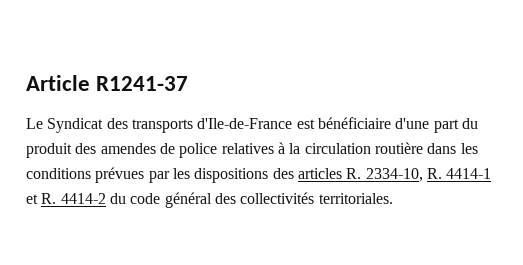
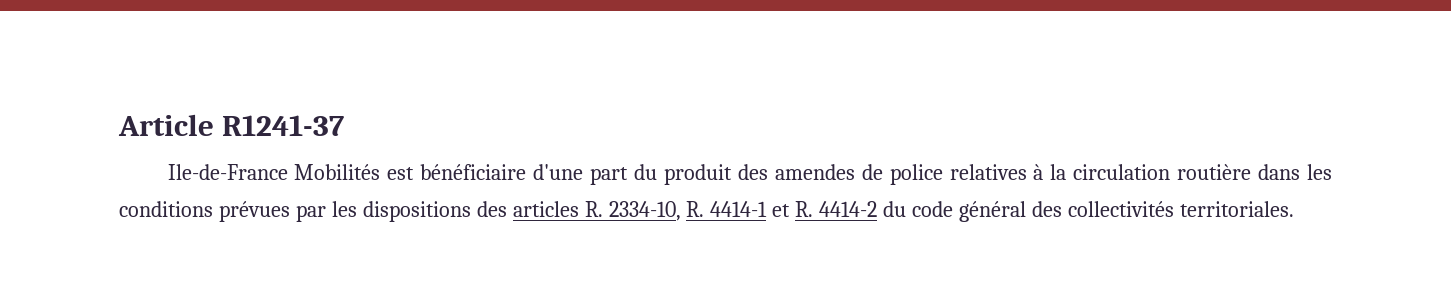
- Le Syndicat des transports d'Ile-de-France est bénéficiaire d'une part du produit des amendes de police relatives à la circulation routière dans les conditions prévues par les dispositions des articles R. 2334-10, R. 4414-1 et R. 4414-2 du code général des collectivités territoriales.
+ Ile-de-France Mobilités est bénéficiaire d'une part du produit des amendes de police relatives à la circulation routière dans les conditions prévues par les dispositions des articles R. 2334-10, R. 4414-1 et R. 4414-2 du code général des collectivités territoriales.

